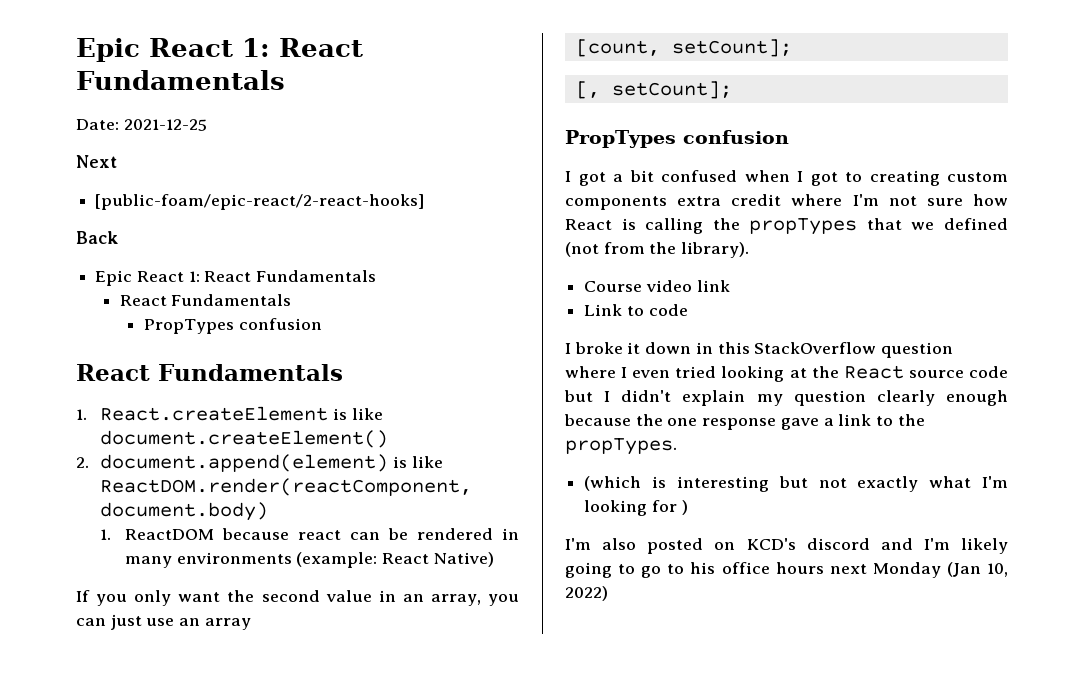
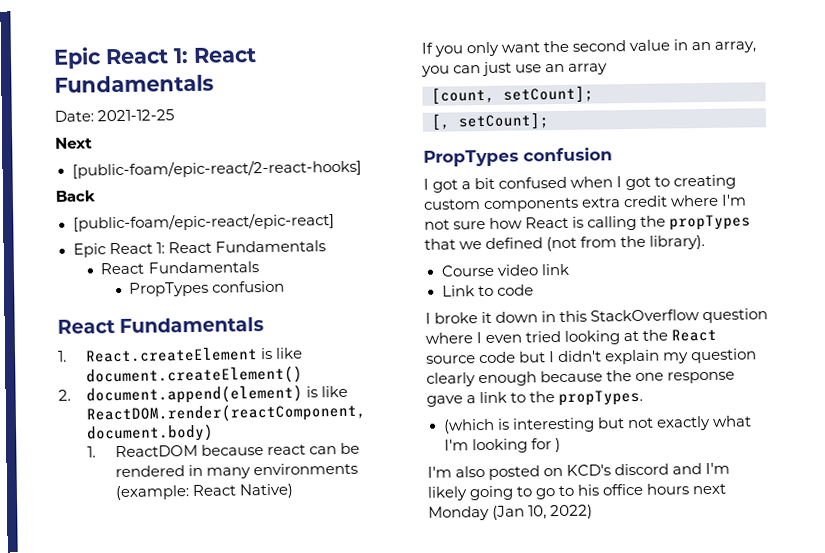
+ [public-foam/epic-react/epic-react]

